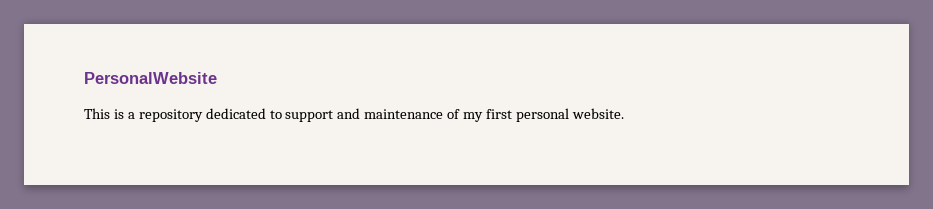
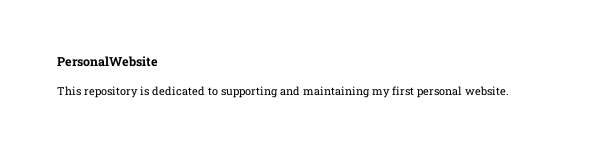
- This is a repository dedicated to support and maintenance of my first personal website.
+ This repository is dedicated to supporting and maintaining my first personal website.

